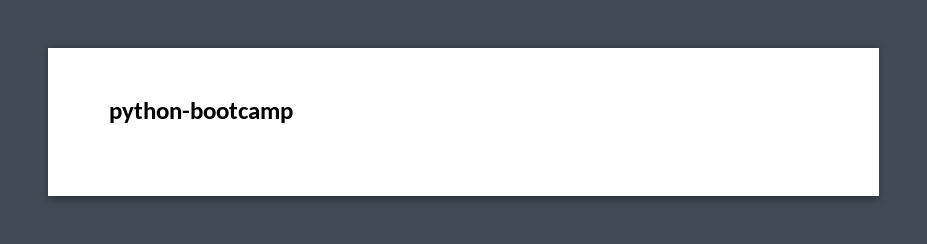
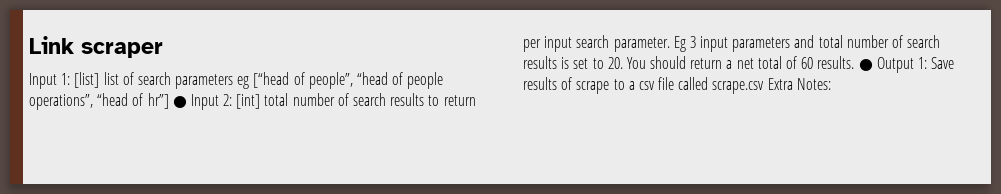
- python-bootcamp
+ Link scraper
+ Input 1: [list] list of search parameters eg [“head of people”, “head of people operations”, “head of hr”] ● Input 2: [int] total number of search results to return per input search parameter. Eg 3 input parameters and total number of search results is set to 20. You should return a net total of 60 results. ● Output 1: Save results of scrape to a csv file called scrape.csv Extra Notes:

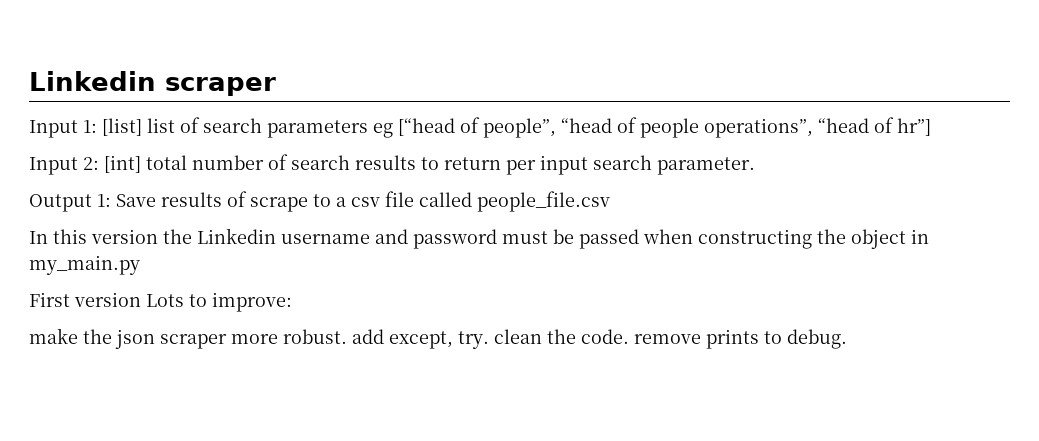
- Link scraper
+ Linkedin scraper
- Input 1: [list] list of search parameters eg [“head of people”, “head of people operations”, “head of hr”] ● Input 2: [int] total number of search results to return per input search parameter. Eg 3 input parameters and total number of search results is set to 20. You should return a net total of 60 results. ● Output 1: Save results of scrape to a csv file called scrape.csv Extra Notes:
+ Input 1: [list] list of search parameters eg [“head of people”, “head of people operations”, “head of hr”]
+ Input 2: [int] total number of search results to return per input search parameter.
+ Output 1: Save results of scrape to a csv file called people_file.csv
+ In this version the Linkedin username and password must be passed when constructing the object in my_main.py
+ First version Lots to improve:
+ make the json scraper more robust. add except, try. clean the code. remove prints to debug.

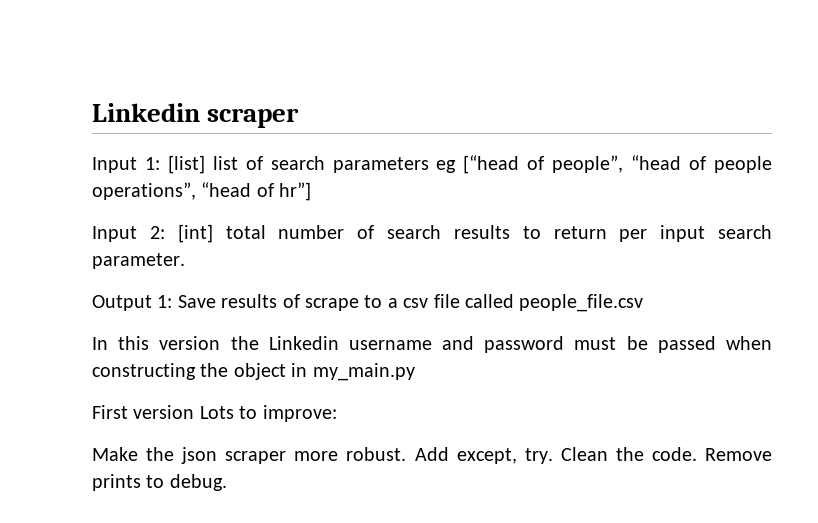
- make the json scraper more robust. add except, try. clean the code. remove prints to debug.
+ Make the json scraper more robust. Add except, try. Clean the code. Remove prints to debug.

